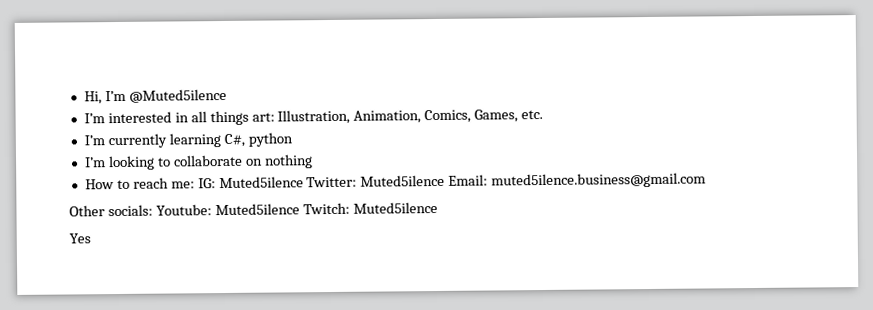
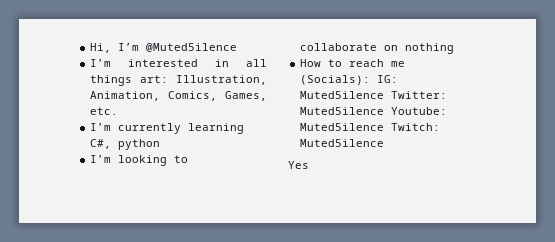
- How to reach me: IG: Muted5ilence Twitter: Muted5ilence Email: muted5ilence.business@gmail.com
- Other socials: Youtube: Muted5ilence Twitch: Muted5ilence
+ How to reach me (Socials): IG: Muted5ilence Twitter: Muted5ilence Youtube: Muted5ilence Twitch: Muted5ilence

